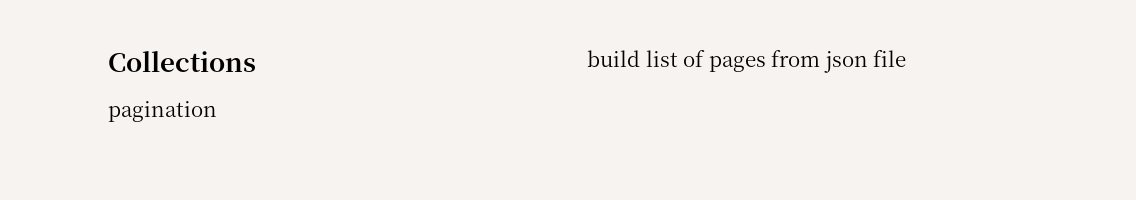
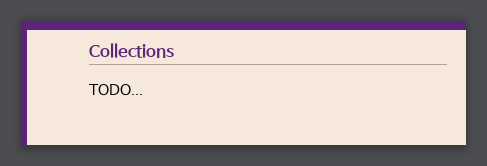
- pagination
- build list of pages from json file
+ TODO...

